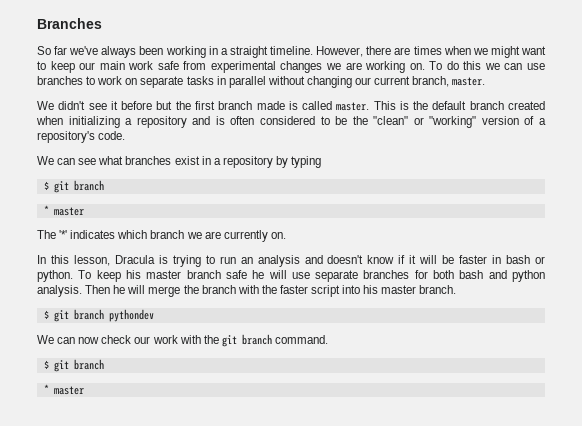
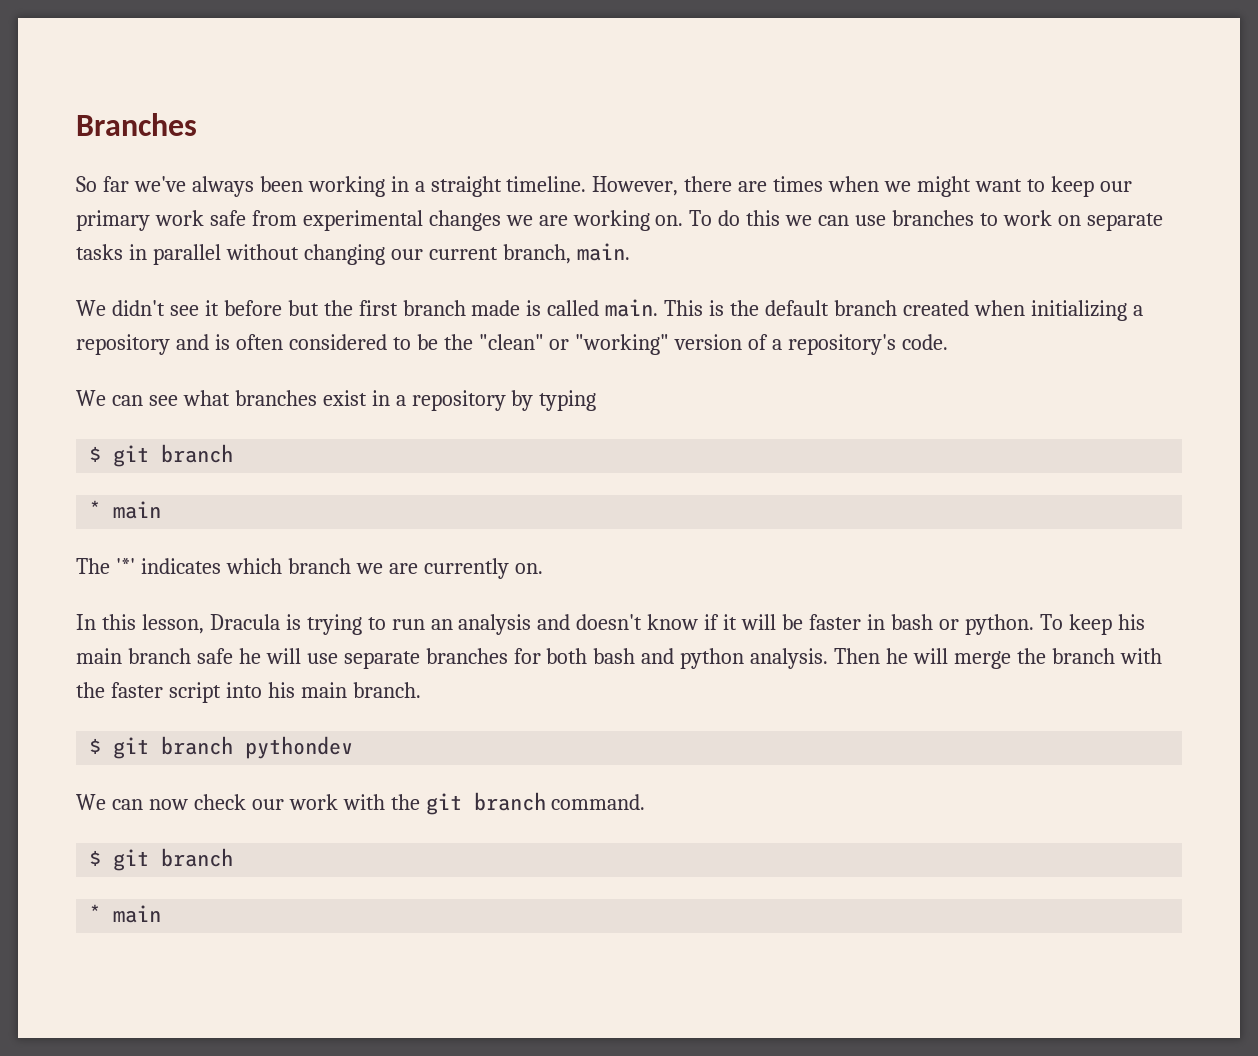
- However, there are times when we might want to keep our main work safe from experimental changes we are working on.
+ However, there are times when we might want to keep our primary work safe from experimental changes we are working on.
- To do this we can use branches to work on separate tasks in parallel without changing our current branch, master.
+ To do this we can use branches to work on separate tasks in parallel without changing our current branch, main.
- We didn't see it before but the first branch made is called master.
+ We didn't see it before but the first branch made is called main.
  We can see what branches exist in a repository by typing
  $ git branch
- * master
+ * main
- To keep his master branch safe he will use separate branches for both bash and python analysis.
+ To keep his main branch safe he will use separate branches for both bash and python analysis.
- Then he will merge the branch with the faster script into his master branch.
+ Then he will merge the branch with the faster script into his main branch.
  We can now check our work with the git branch command.
  $ git branch
- * master
+ * main

